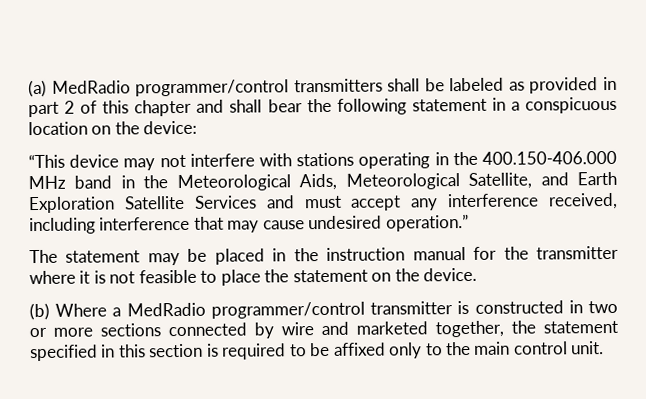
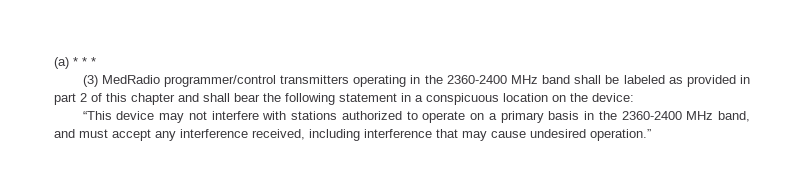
- (a) MedRadio programmer/control transmitters shall be labeled as provided in part 2 of this chapter and shall bear the following statement in a conspicuous location on the device:
+ (a) * * *
+ (3) MedRadio programmer/control transmitters operating in the 2360-2400 MHz band shall be labeled as provided in part 2 of this chapter and shall bear the following statement in a conspicuous location on the device:
- “This device may not interfere with stations operating in the 400.150-406.000 MHz band in the Meteorological Aids, Meteorological Satellite, and Earth Exploration Satellite Services and must accept any interference received, including interference that may cause undesired operation.”
+ “This device may not interfere with stations authorized to operate on a primary basis in the 2360-2400 MHz band, and must accept any interference received, including interference that may cause undesired operation.”
- The statement may be placed in the instruction manual for the transmitter where it is not feasible to place the statement on the device.
- (b) Where a MedRadio programmer/control transmitter is constructed in two or more sections connected by wire and marketed together, the statement specified in this section is required to be affixed only to the main control unit.

